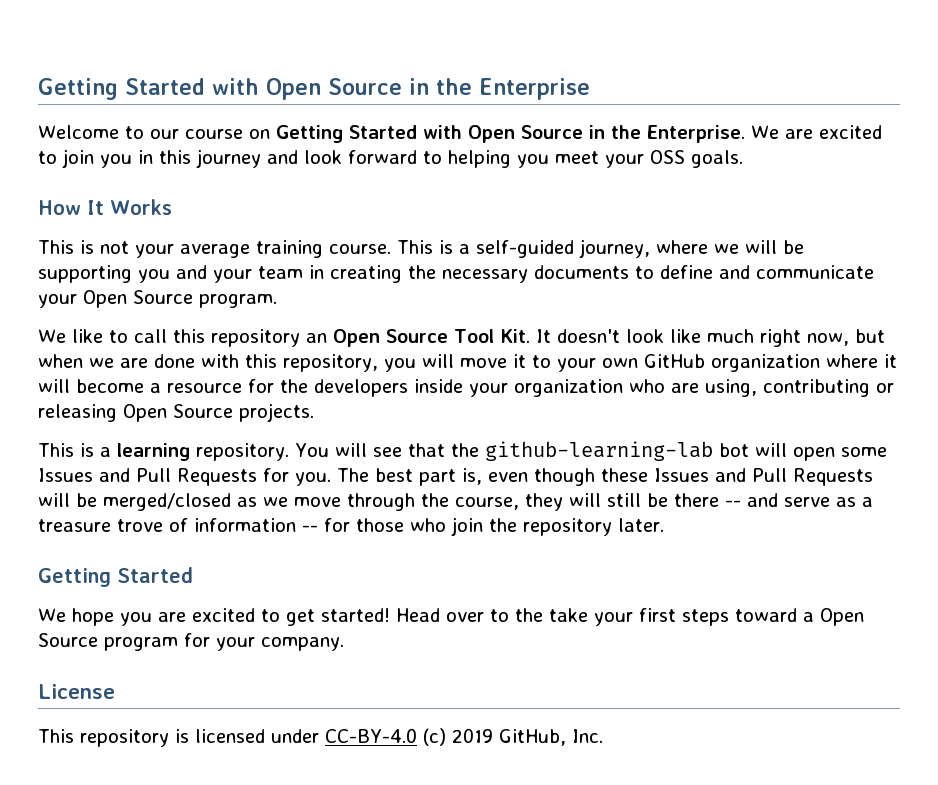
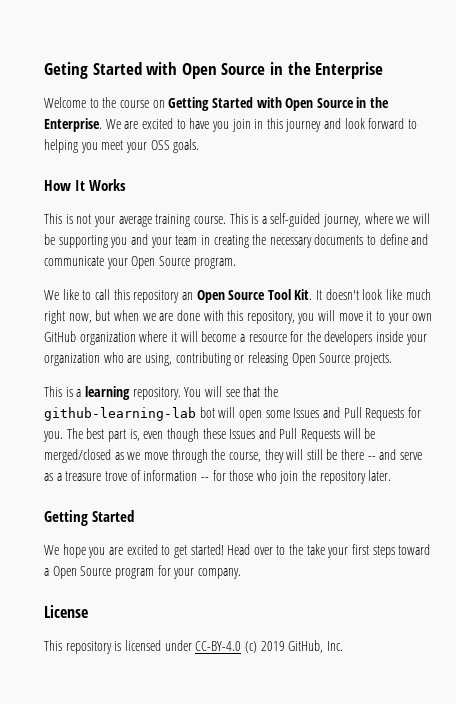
- Getting Started with Open Source in the Enterprise
+ Geting Started with Open Source in the Enterprise
- Welcome to our course on Getting Started with Open Source in the Enterprise.
+ Welcome to the course on Getting Started with Open Source in the Enterprise.
- We are excited to join you in this journey and look forward to helping you meet your OSS goals.
+ We are excited to have you join in this journey and look forward to helping you meet your OSS goals.

